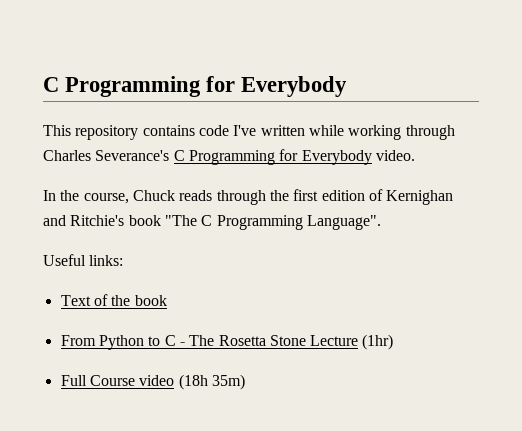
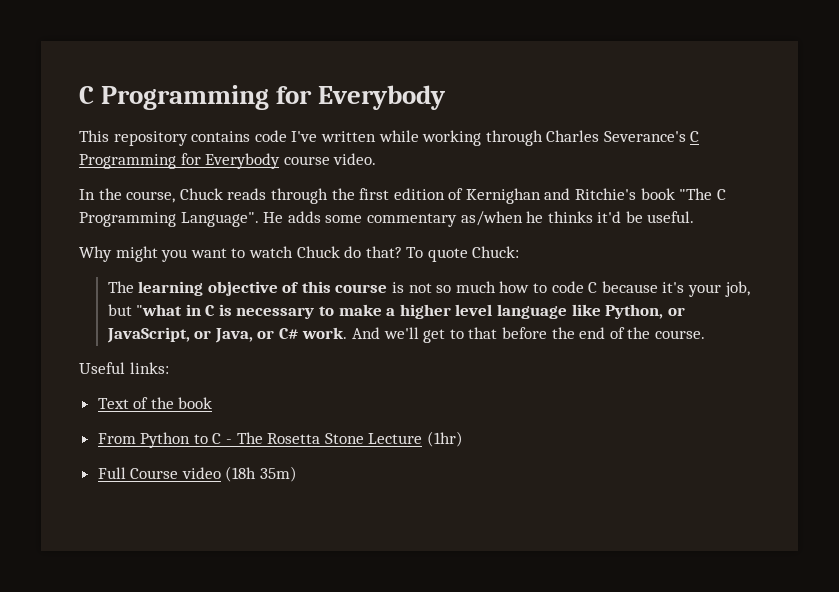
- This repository contains code I've written while working through Charles Severance's C Programming for Everybody video.
+ This repository contains code I've written while working through Charles Severance's C Programming for Everybody course video.
+ He adds some commentary as/when he thinks it'd be useful.
+ Why might you want to watch Chuck do that? To quote Chuck:
+ The learning objective of this course is not so much how to code C because it's your job, but "what in C is necessary to make a higher level language like Python, or JavaScript, or Java, or C# work. And we'll get to that before the end of the course.

